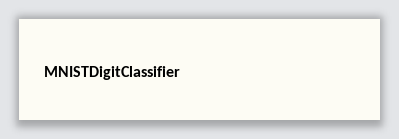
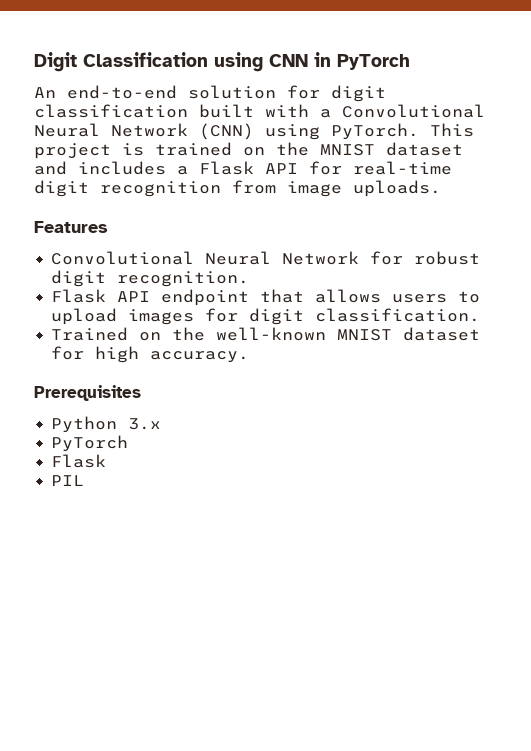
- MNISTDigitClassifier
+ Digit Classification using CNN in PyTorch
+ An end-to-end solution for digit classification built with a Convolutional Neural Network (CNN) using PyTorch. This project is trained on the MNIST dataset and includes a Flask API for real-time digit recognition from image uploads.
+ Features
+ Convolutional Neural Network for robust digit recognition.
+ Flask API endpoint that allows users to upload images for digit classification.
+ Trained on the well-known MNIST dataset for high accuracy.
+ Prerequisites
+ Python 3.x
+ PyTorch
+ Flask
+ PIL

